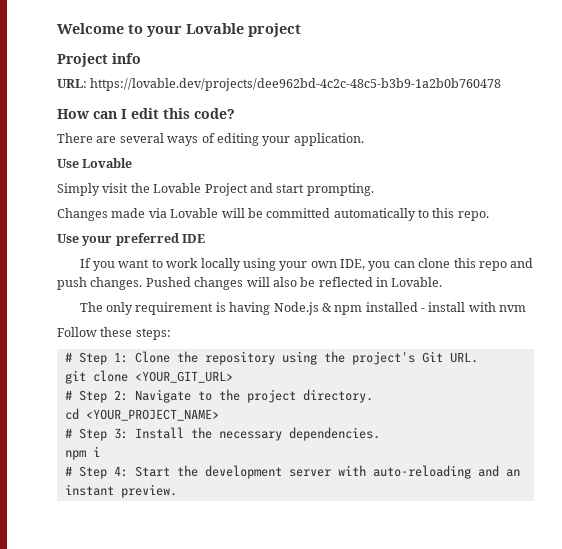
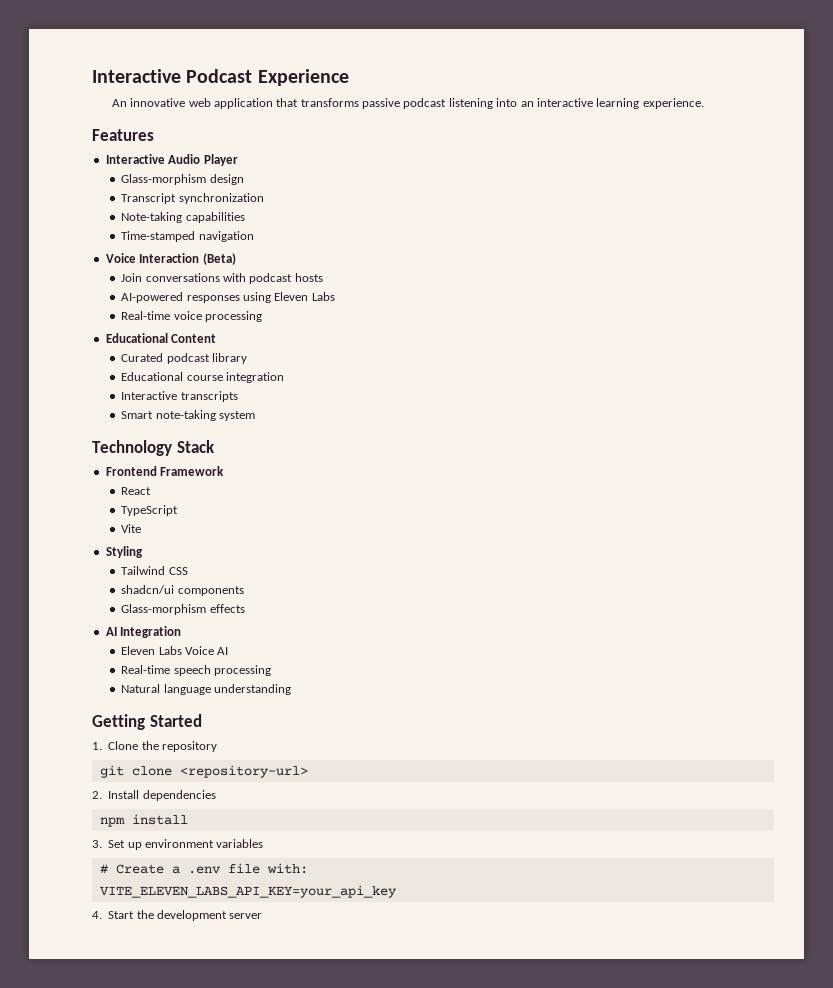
- Welcome to your Lovable project
- Project info
- URL: https://lovable.dev/projects/dee962bd-4c2c-48c5-b3b9-1a2b0b760478
- How can I edit this code?
- There are several ways of editing your application.
- Use Lovable
- Simply visit the Lovable Project and start prompting.
- Changes made via Lovable will be committed automatically to this repo.
- Use your preferred IDE
- If you want to work locally using your own IDE, you can clone this repo and push changes. Pushed changes will also be reflected in Lovable.
- The only requirement is having Node.js & npm installed - install with nvm
- Follow these steps:
- # Step 1: Clone the repository using the project's Git URL.
- git clone <YOUR_GIT_URL>
- # Step 2: Navigate to the project directory.
- cd <YOUR_PROJECT_NAME>
- # Step 3: Install the necessary dependencies.
- npm i
- # Step 4: Start the development server with auto-reloading and an instant preview.
+ Interactive Podcast Experience
+ An innovative web application that transforms passive podcast listening into an interactive learning experience.
+ Features
+ Interactive Audio Player
+ Glass-morphism design
+ Transcript synchronization
+ Note-taking capabilities
+ Time-stamped navigation
+ Voice Interaction (Beta)
+ Join conversations with podcast hosts
+ AI-powered responses using Eleven Labs
+ Real-time voice processing
+ Educational Content
+ Curated podcast library
+ Educational course integration
+ Interactive transcripts
+ Smart note-taking system
+ Technology Stack
+ Frontend Framework
+ React
+ TypeScript
+ Vite
+ Styling
+ Tailwind CSS
+ shadcn/ui components
+ Glass-morphism effects
+ AI Integration
+ Eleven Labs Voice AI
+ Real-time speech processing
+ Natural language understanding
+ Getting Started
+ 1. Clone the repository
+ git clone <repository-url>
+ 2. Install dependencies
+ npm install
+ 3. Set up environment variables
+ # Create a .env file with:
+ VITE_ELEVEN_LABS_API_KEY=your_api_key
+ 4. Start the development server

